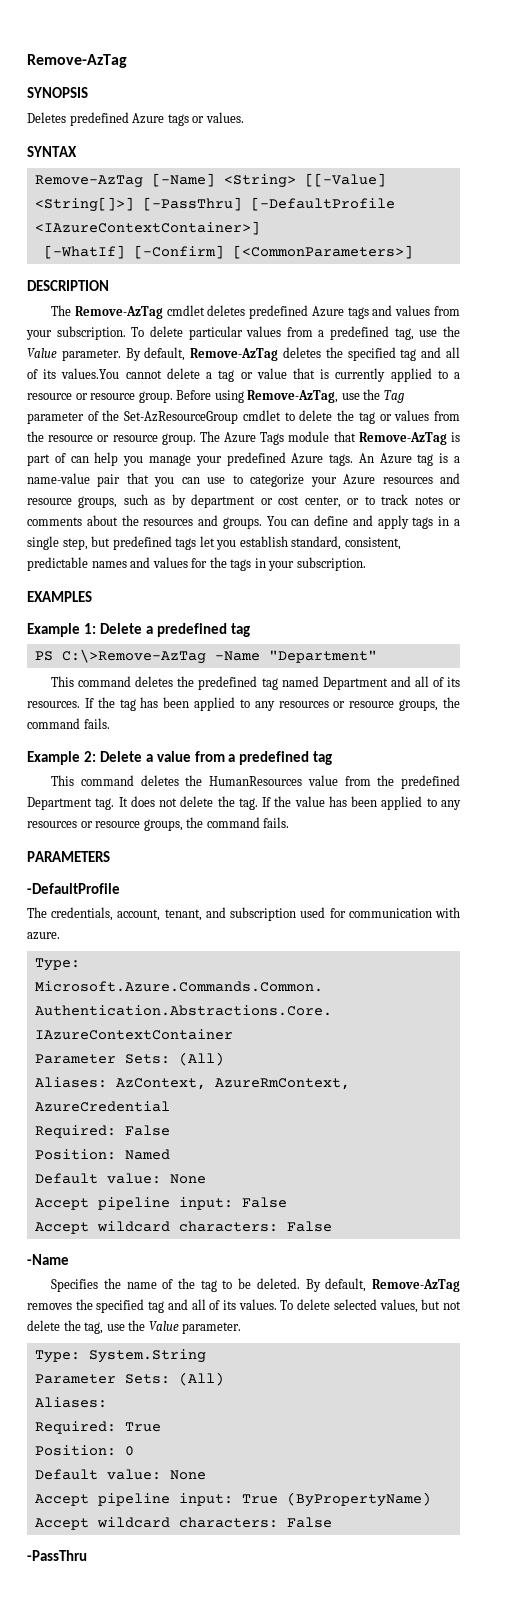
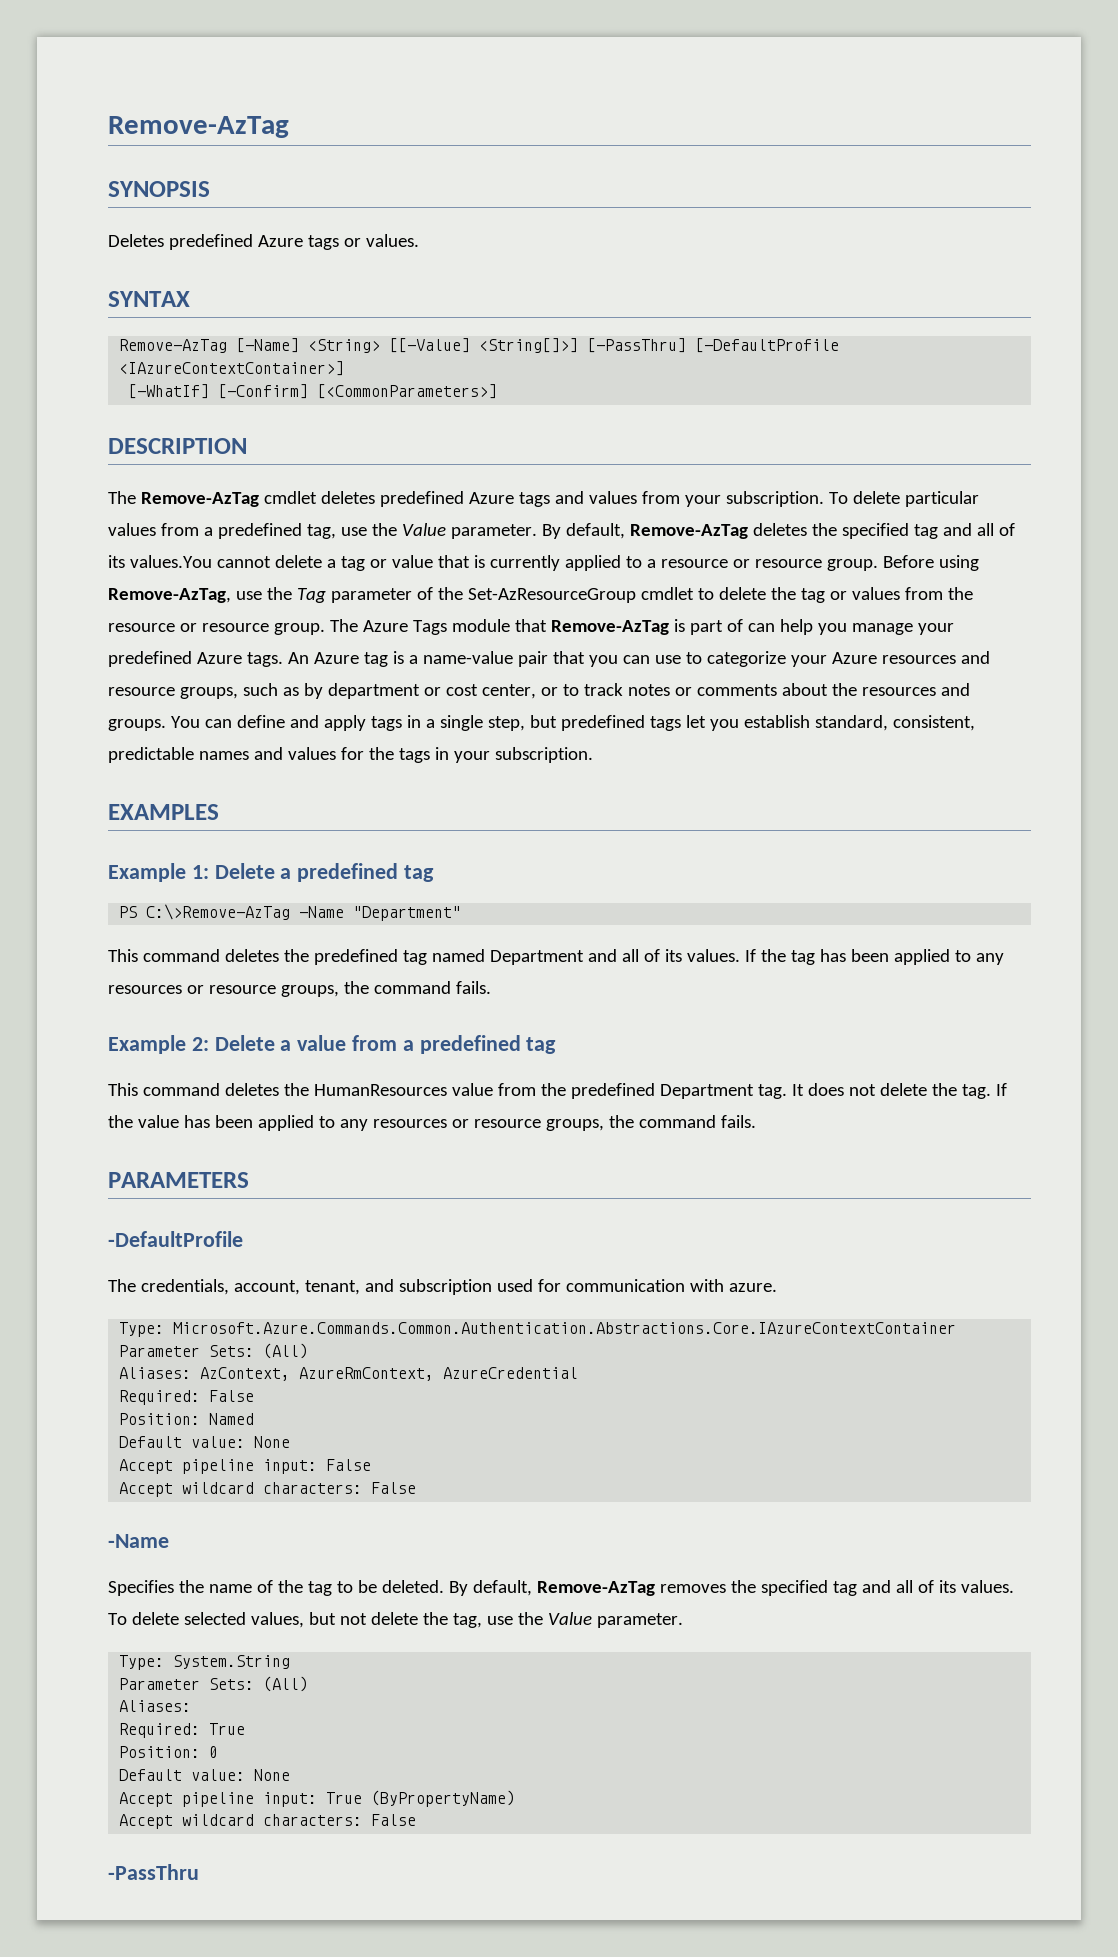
- This command deletes the predefined tag named Department and all of its resources.
+ This command deletes the predefined tag named Department and all of its values.

